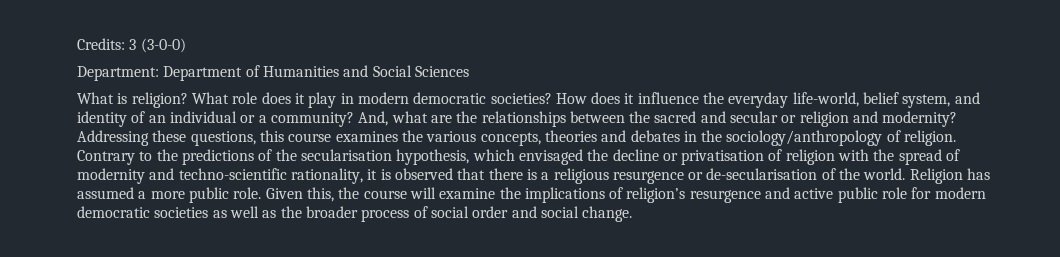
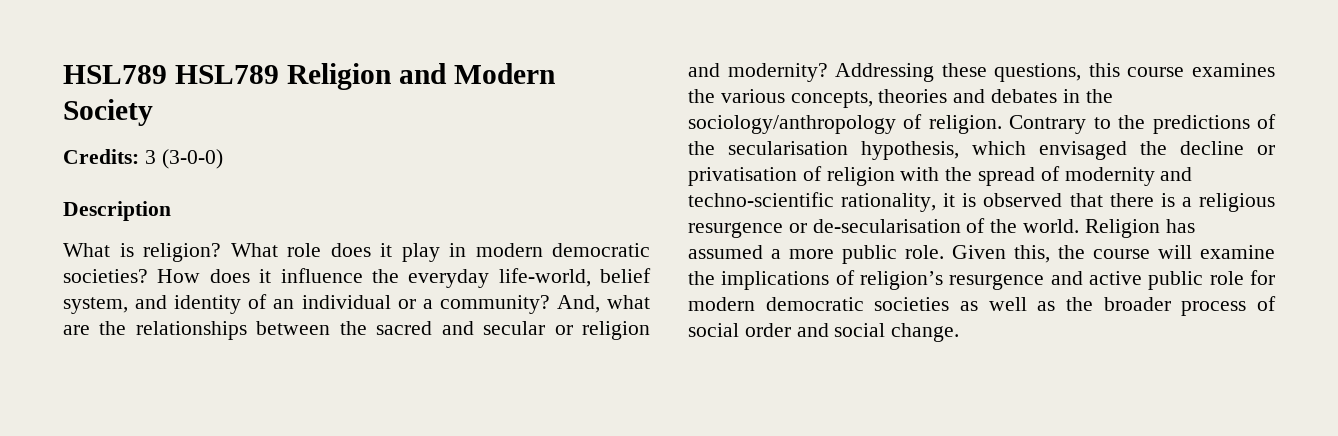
+ HSL789 HSL789 Religion and Modern Society
  Credits: 3 (3-0-0)
- Department: Department of Humanities and Social Sciences
+ Description

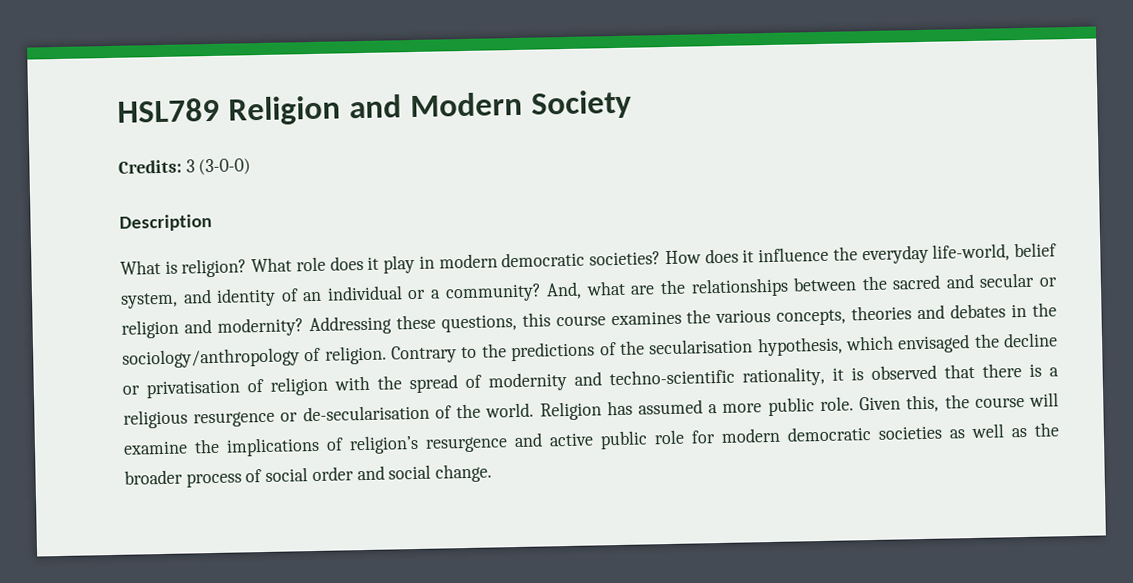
- HSL789 HSL789 Religion and Modern Society
+ HSL789 Religion and Modern Society

